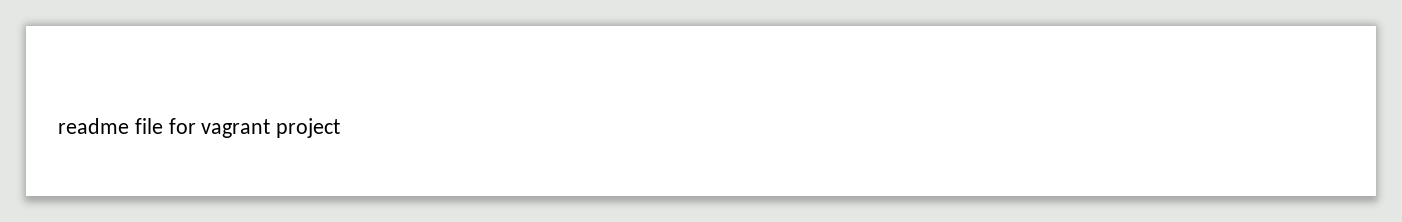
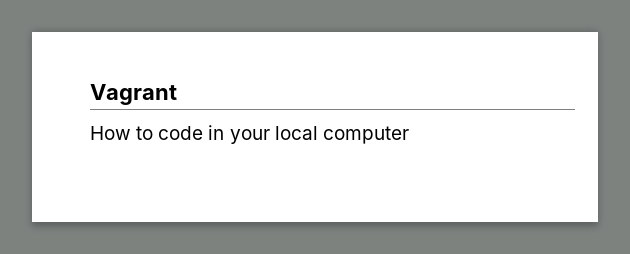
- readme file for vagrant project
+ Vagrant
+ How to code in your local computer

